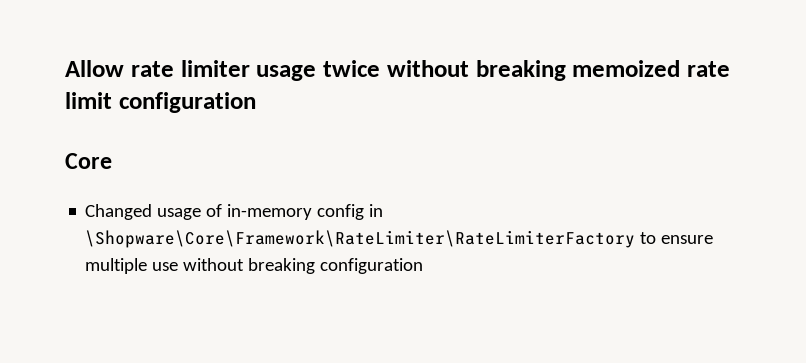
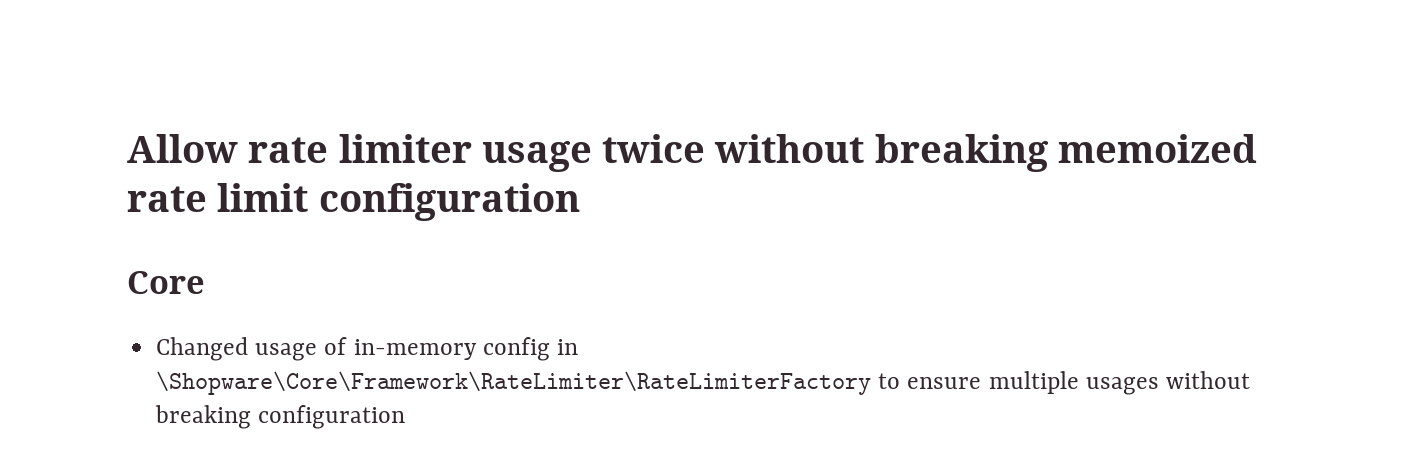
- Changed usage of in-memory config in \Shopware\Core\Framework\RateLimiter\RateLimiterFactory to ensure multiple use without breaking configuration
+ Changed usage of in-memory config in \Shopware\Core\Framework\RateLimiter\RateLimiterFactory to ensure multiple usages without breaking configuration

